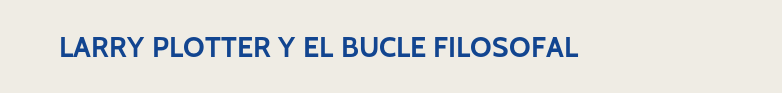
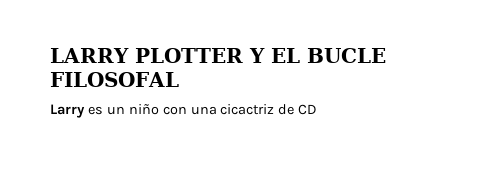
+ Larry es un niño con una cicactriz de CD

